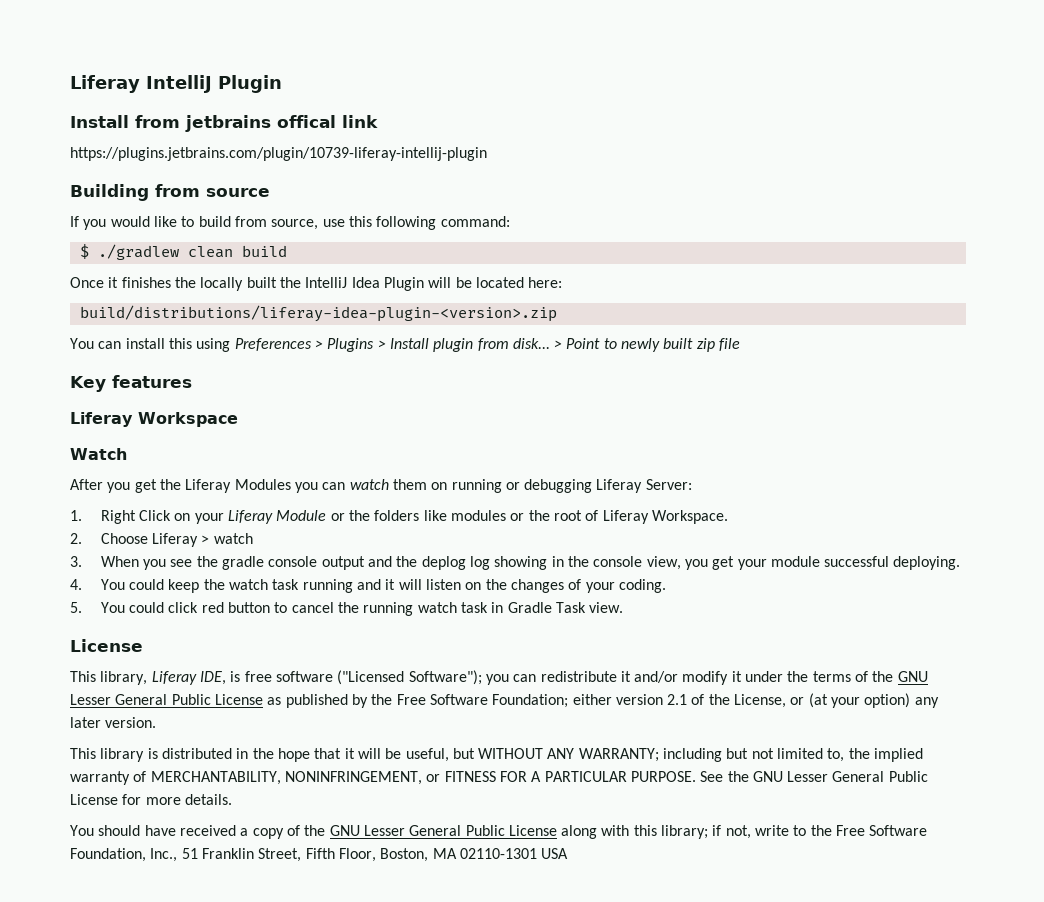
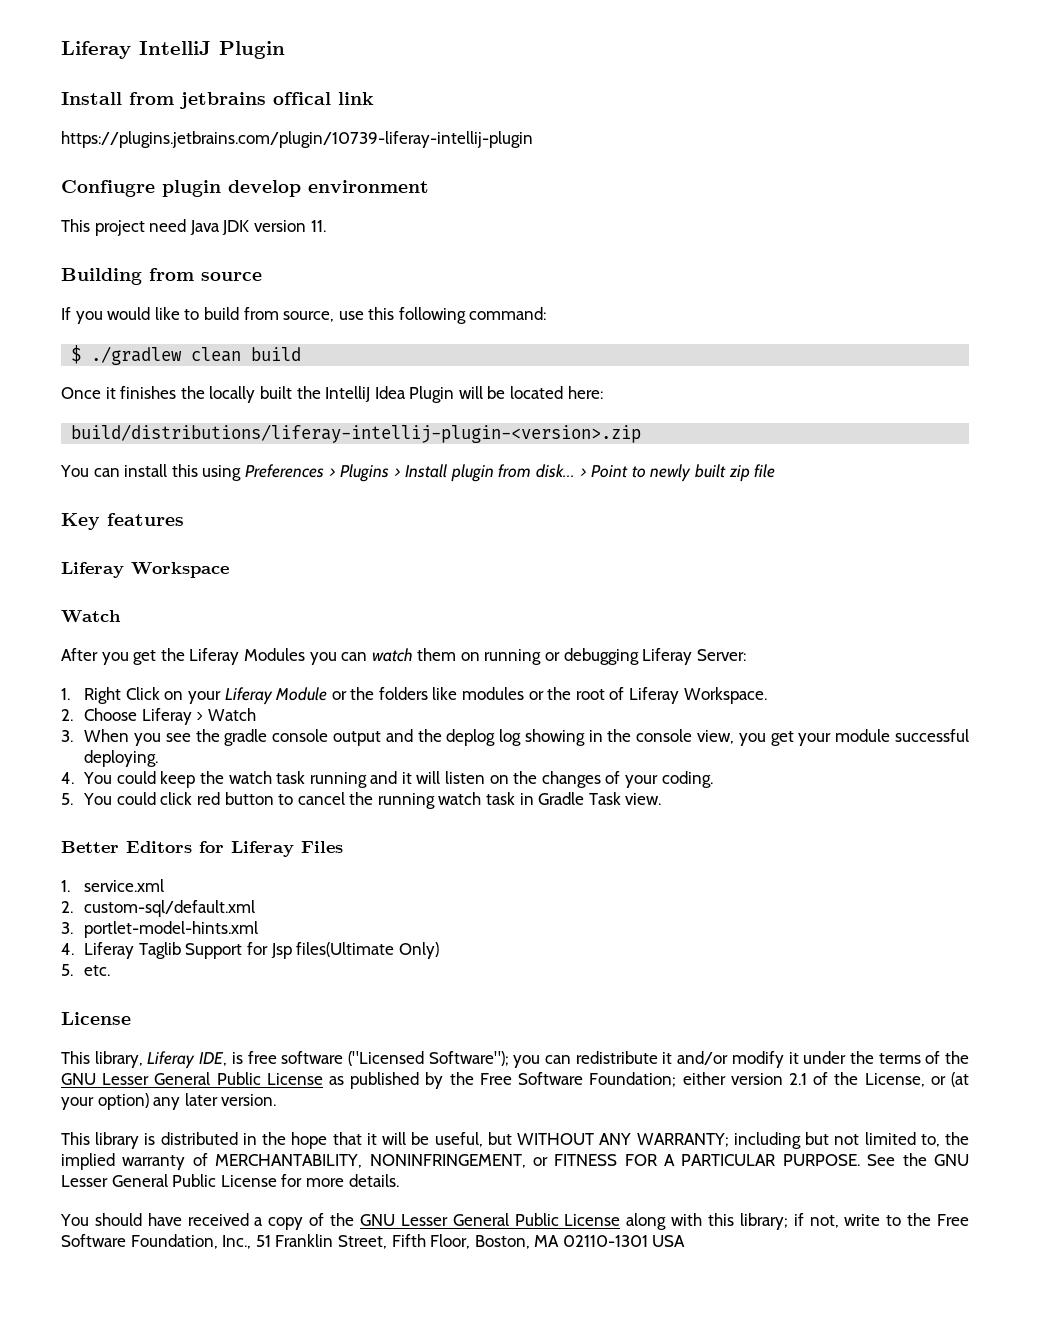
+ Confiugre plugin develop environment
+ This project need Java JDK version 11.
- build/distributions/liferay-idea-plugin-<version>.zip
+ build/distributions/liferay-intellij-plugin-<version>.zip
- 2. Choose Liferay > watch
+ 2. Choose Liferay > Watch
+ Better Editors for Liferay Files
+ 1. service.xml
+ 2. custom-sql/default.xml
+ 3. portlet-model-hints.xml
+ 4. Liferay Taglib Support for Jsp files(Ultimate Only)
+ 5. etc.

